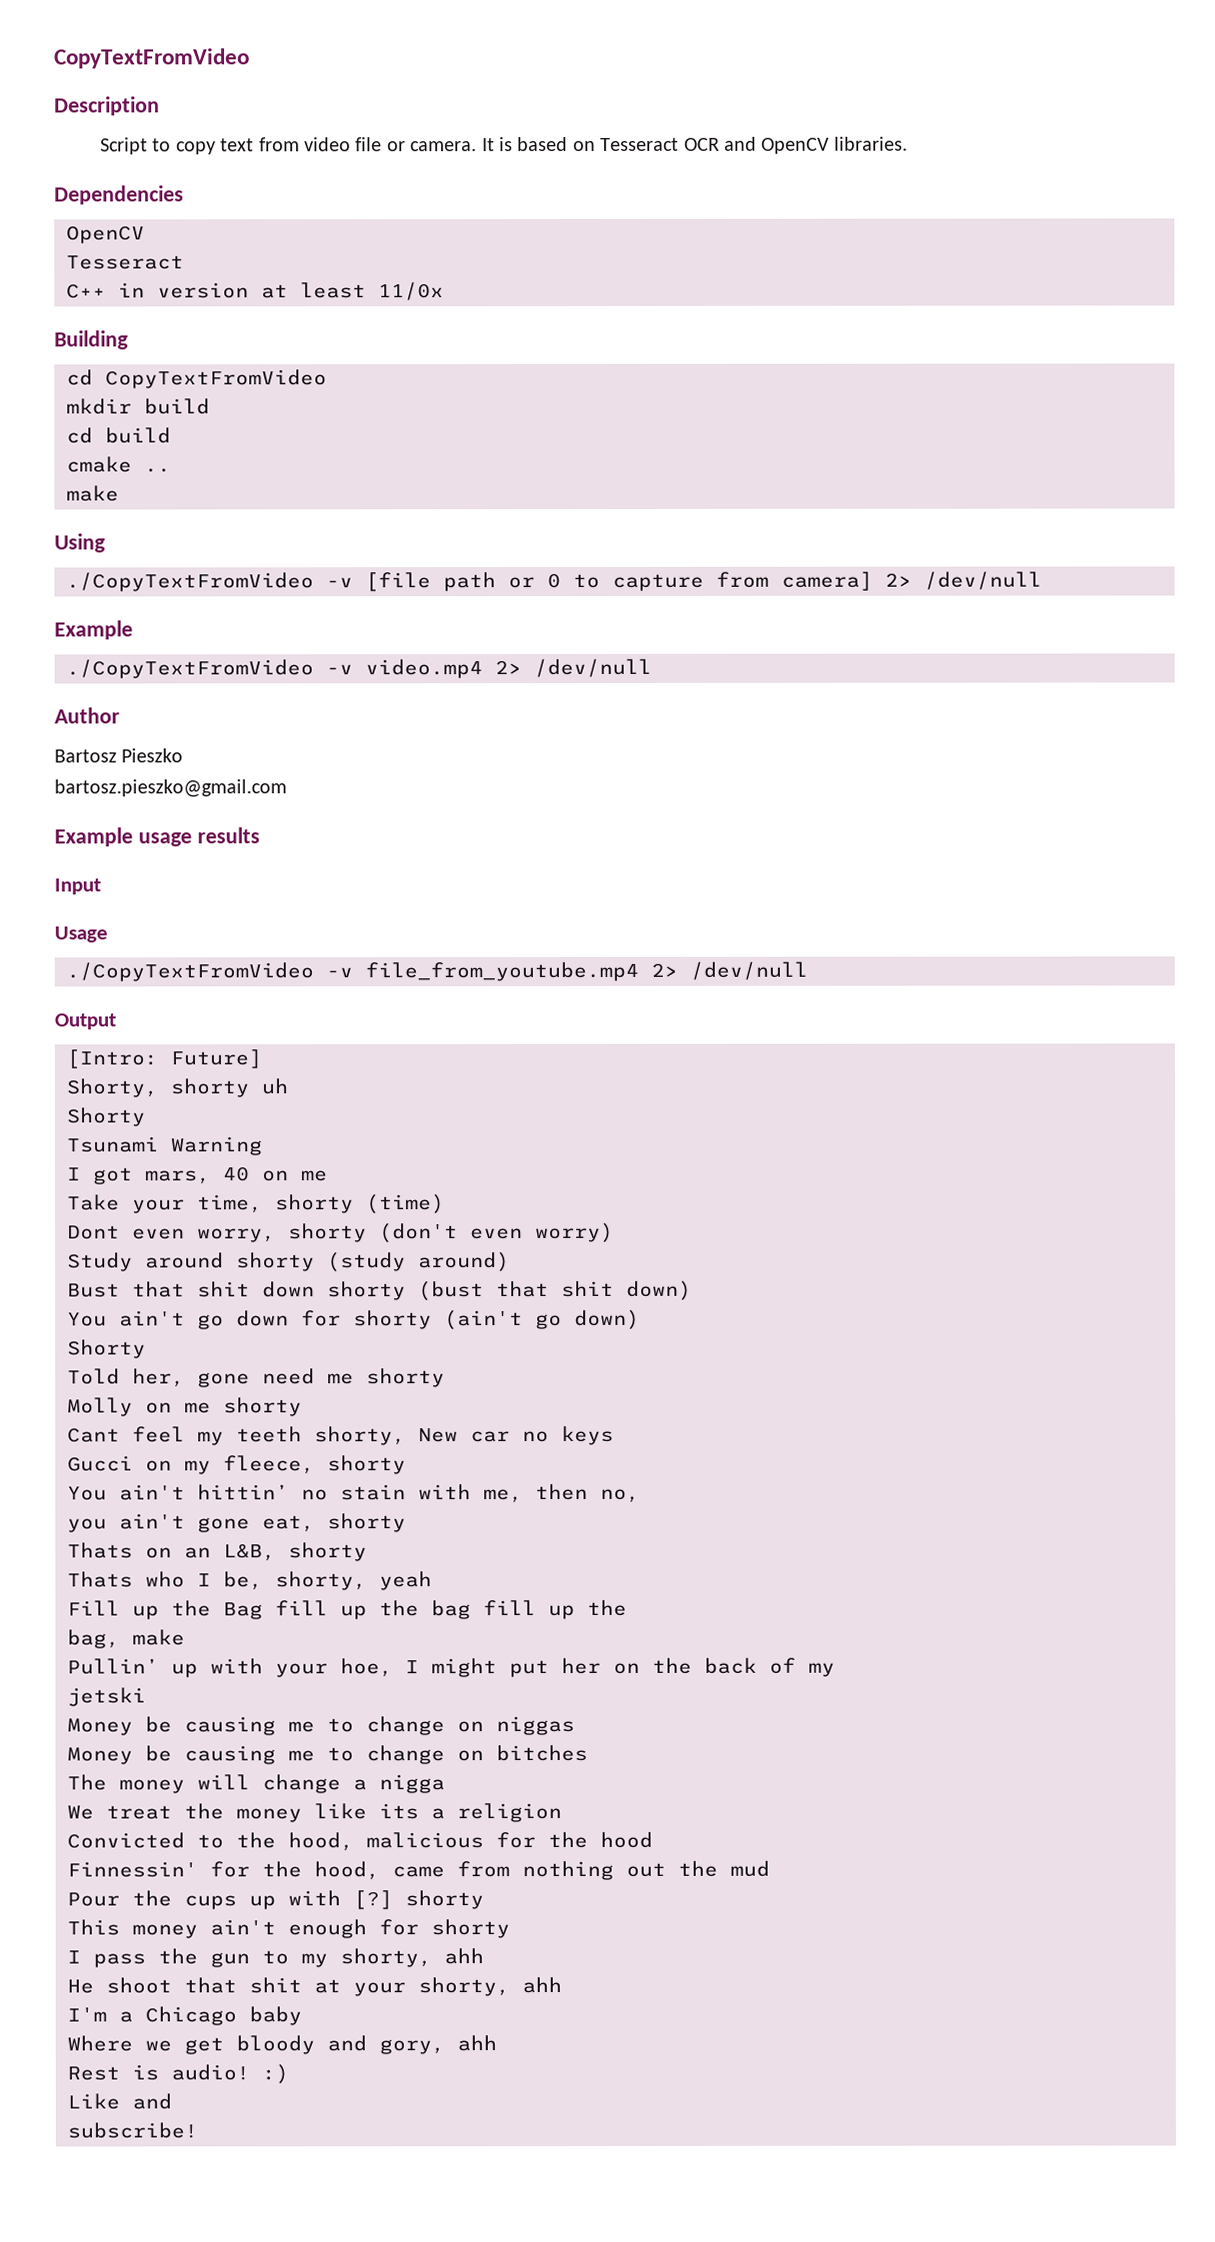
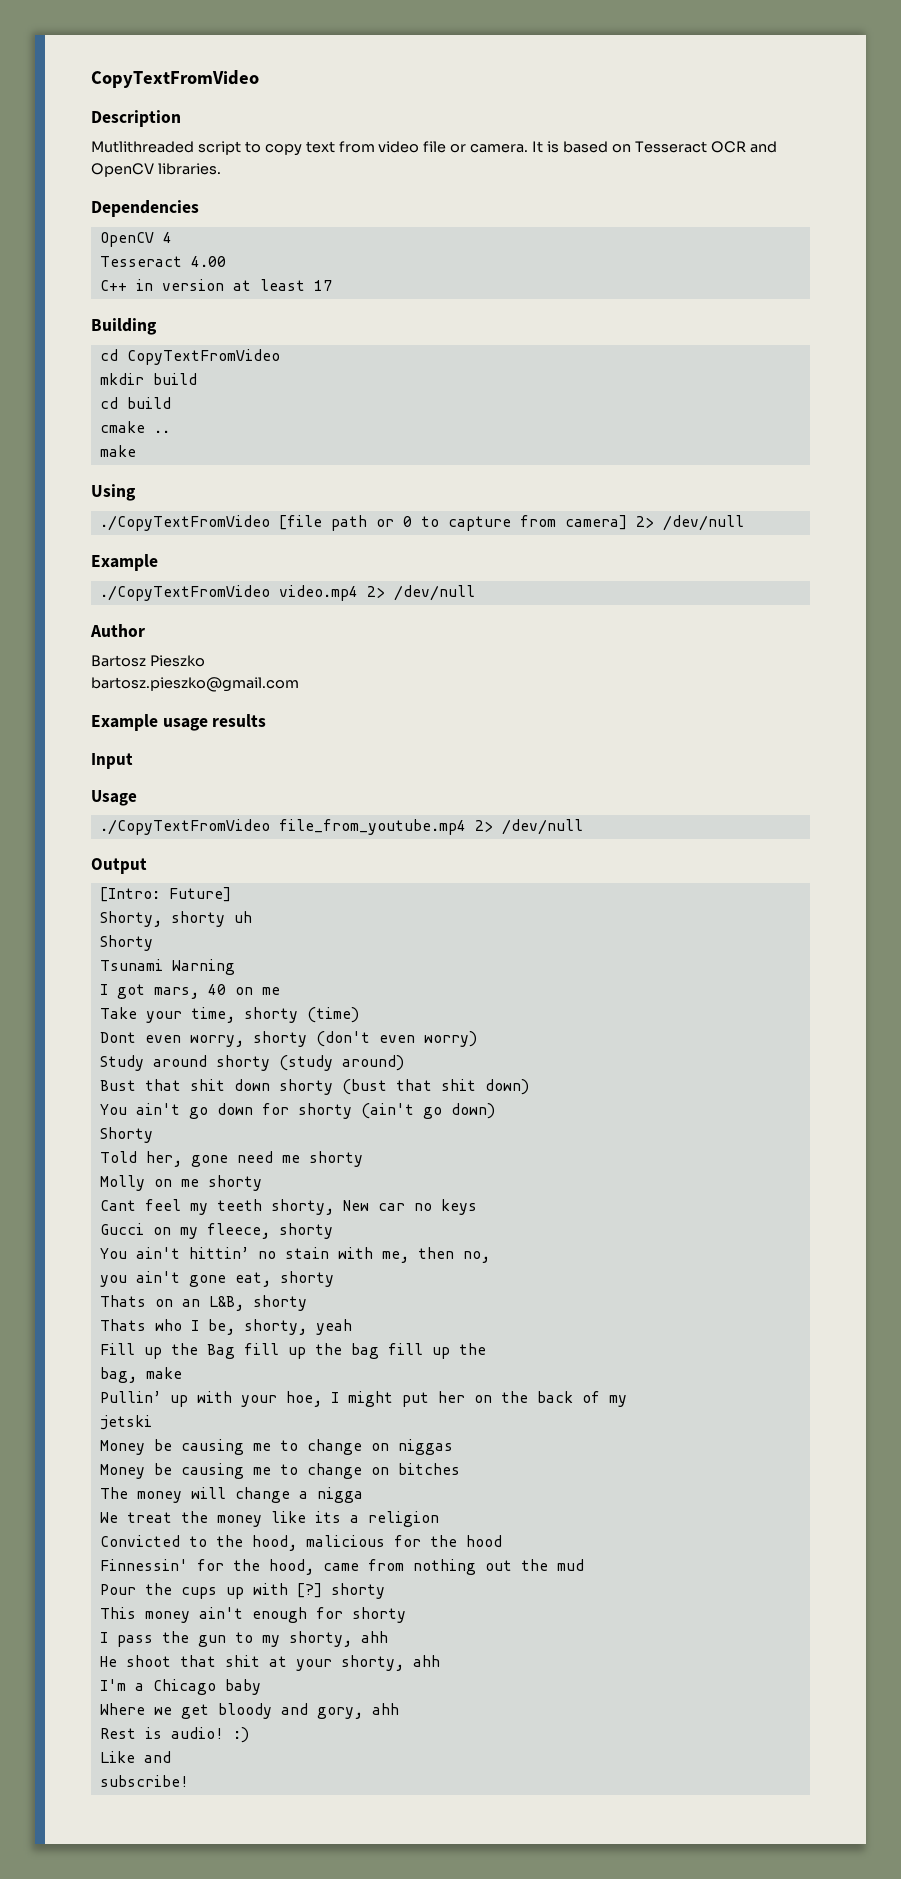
- Script to copy text from video file or camera.
+ Mutlithreaded script to copy text from video file or camera.
  Dependencies
- OpenCV
- Tesseract
+ OpenCV 4
+ Tesseract 4.00
- C++ in version at least 11/0x
+ C++ in version at least 17
- ./CopyTextFromVideo -v [file path or 0 to capture from camera] 2> /dev/null
+ ./CopyTextFromVideo [file path or 0 to capture from camera] 2> /dev/null
- ./CopyTextFromVideo -v video.mp4 2> /dev/null
+ ./CopyTextFromVideo video.mp4 2> /dev/null
- ./CopyTextFromVideo -v file_from_youtube.mp4 2> /dev/null
+ ./CopyTextFromVideo file_from_youtube.mp4 2> /dev/null

